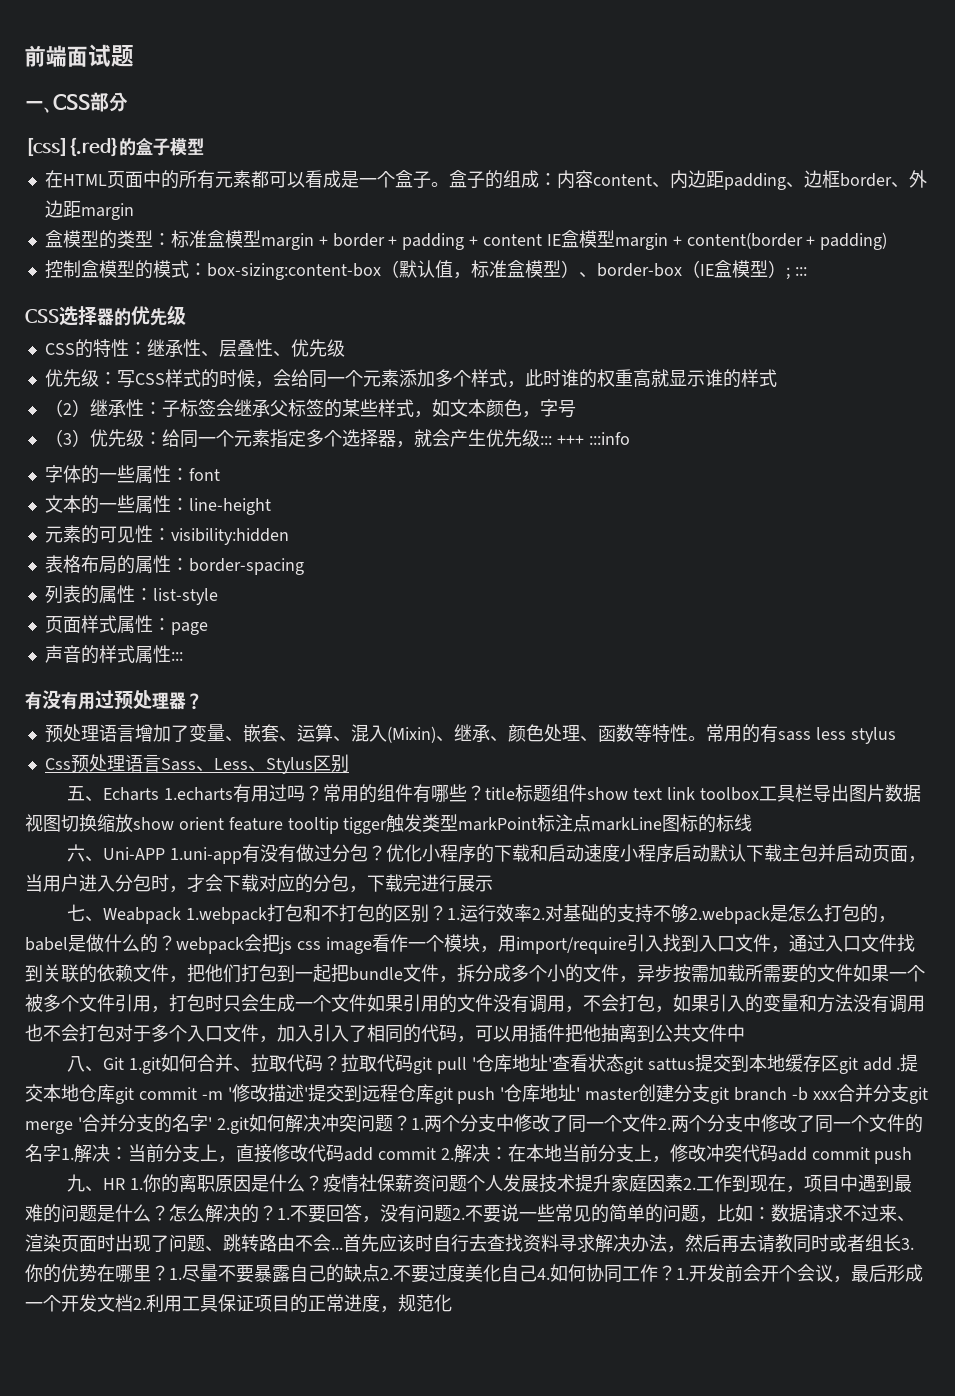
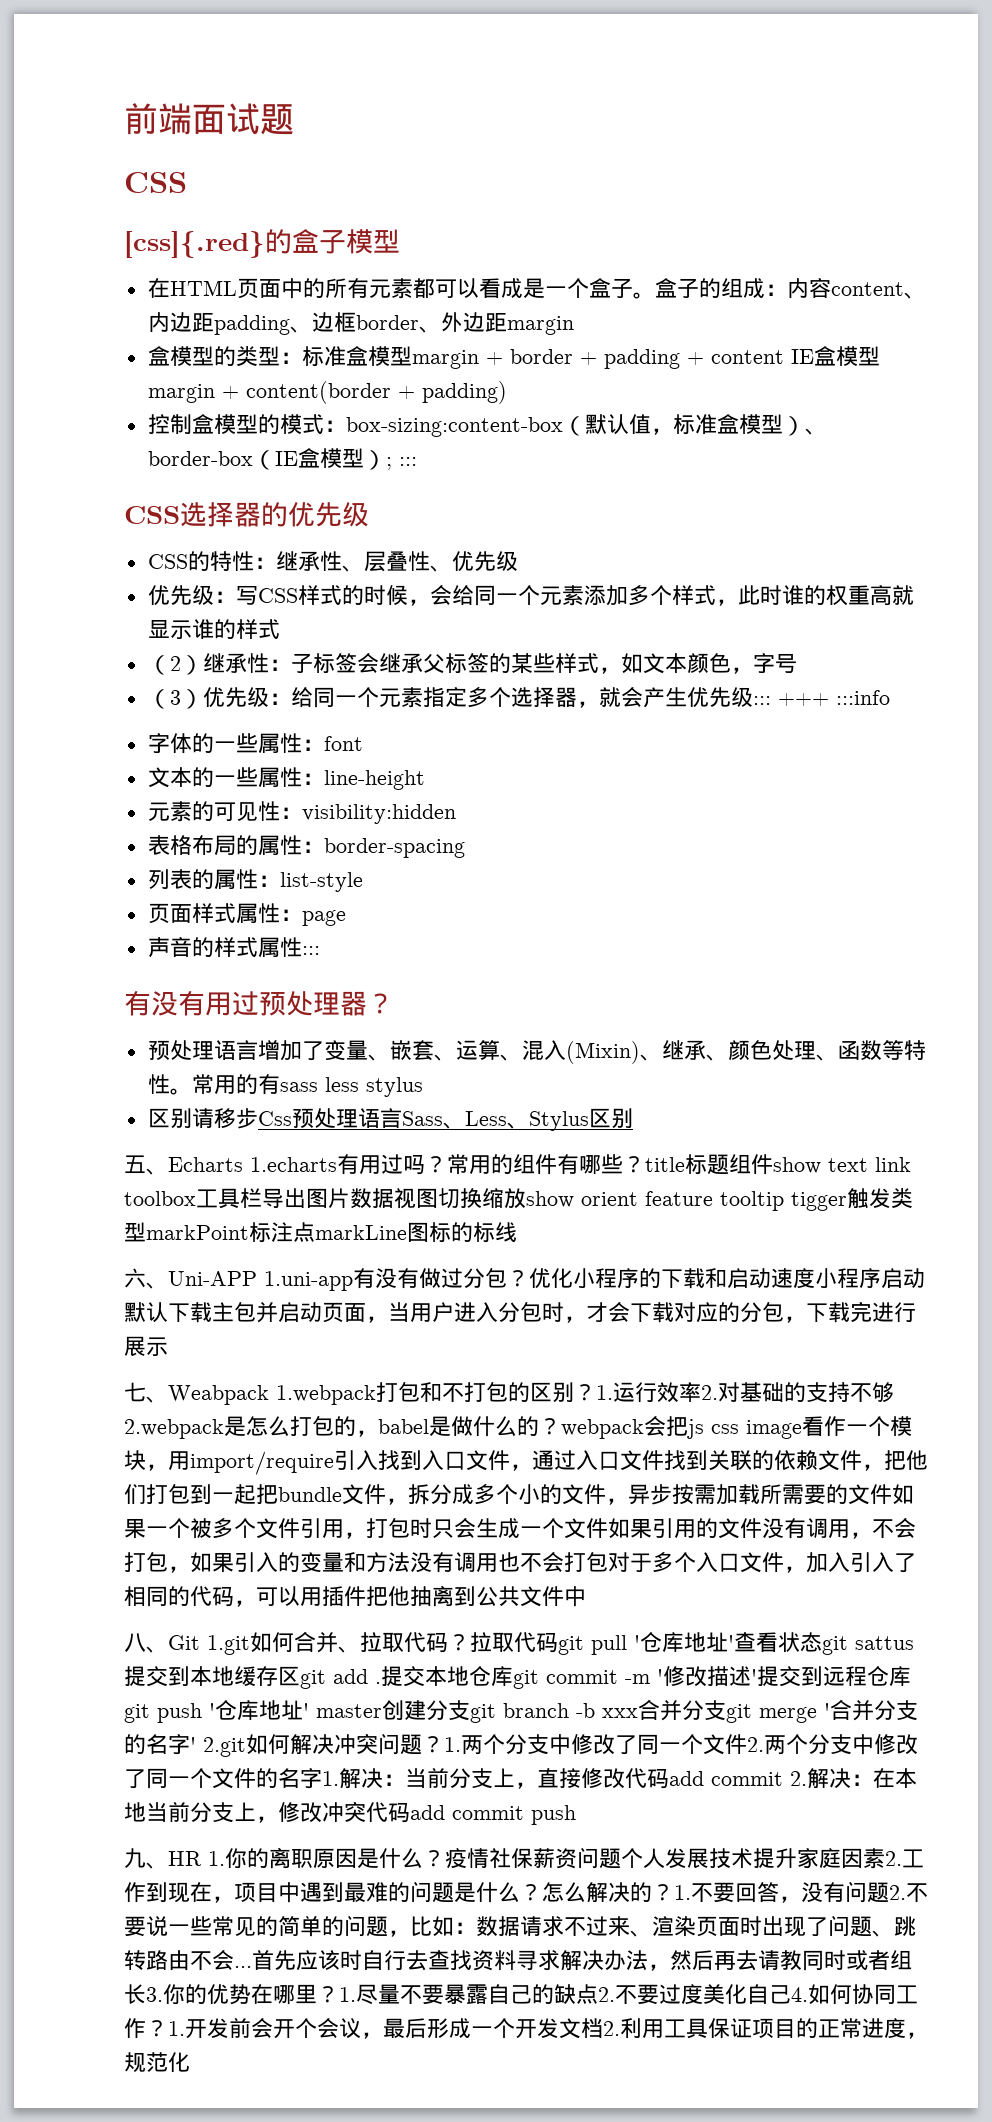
  前端面试题
- 一、CSS部分
+ CSS
- Css预处理语言Sass、Less、Stylus区别
+ 区别请移步Css预处理语言Sass、Less、Stylus区别

